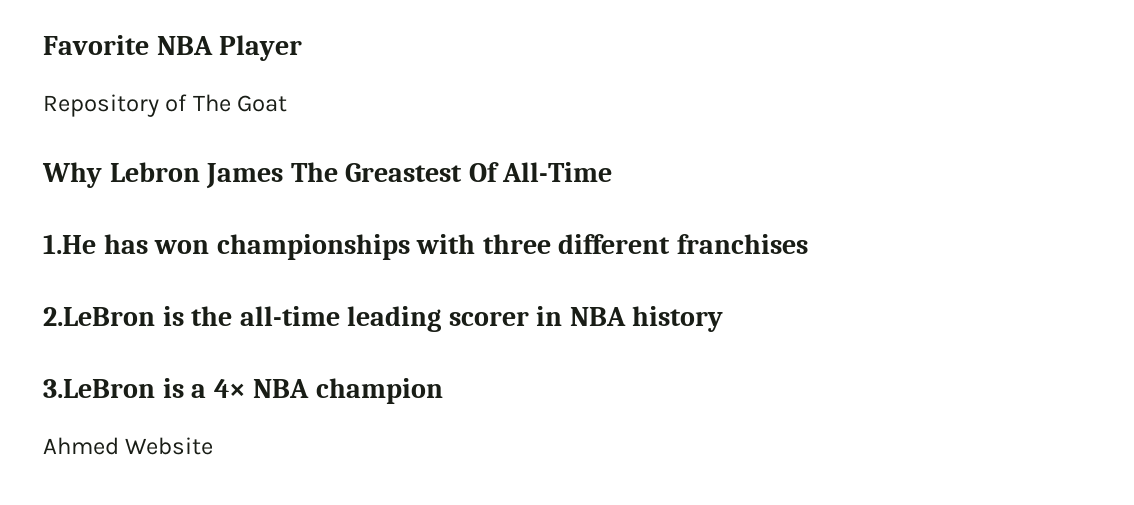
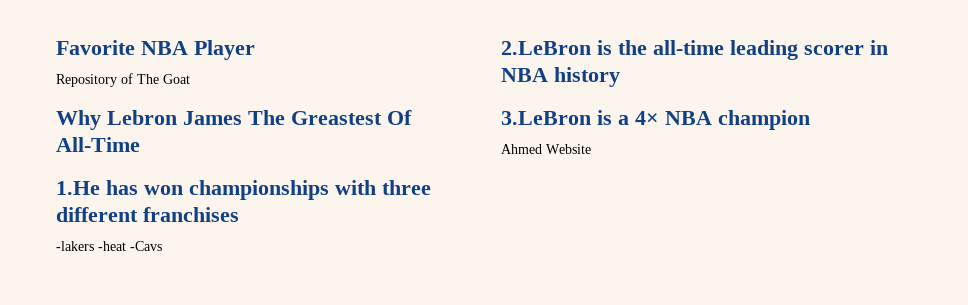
+ -lakers -heat -Cavs

